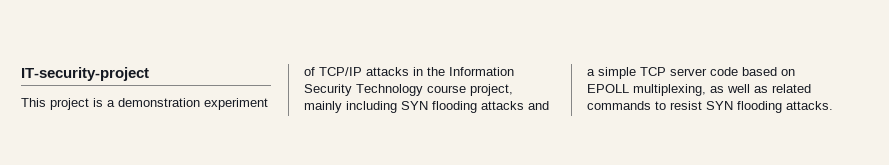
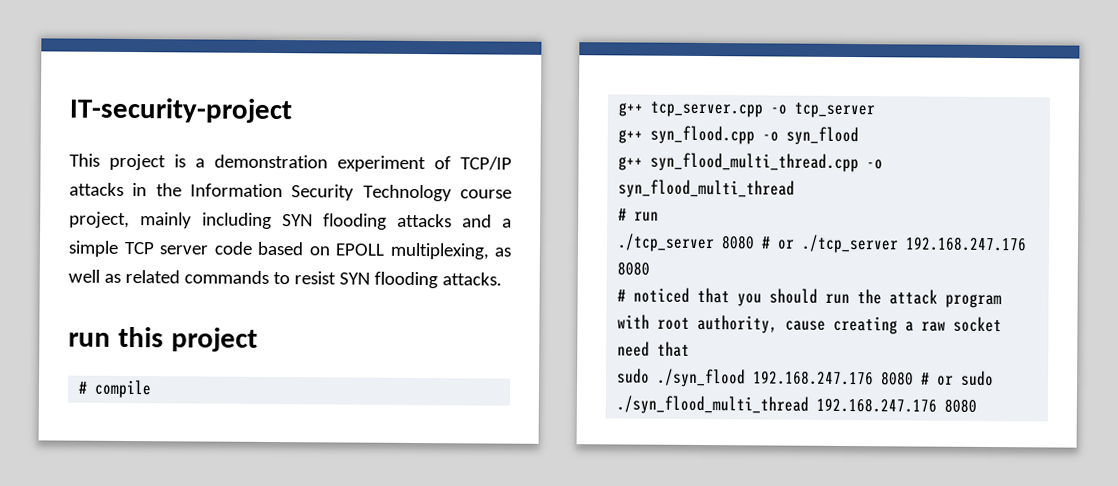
+ run this project
+ # compile
+ g++ tcp_server.cpp -o tcp_server
+ g++ syn_flood.cpp -o syn_flood
+ g++ syn_flood_multi_thread.cpp -o syn_flood_multi_thread
+ # run
+ ./tcp_server 8080 # or ./tcp_server 192.168.247.176 8080
+ # noticed that you should run the attack program with root authority, cause creating a raw socket need that
+ sudo ./syn_flood 192.168.247.176 8080 # or sudo ./syn_flood_multi_thread 192.168.247.176 8080

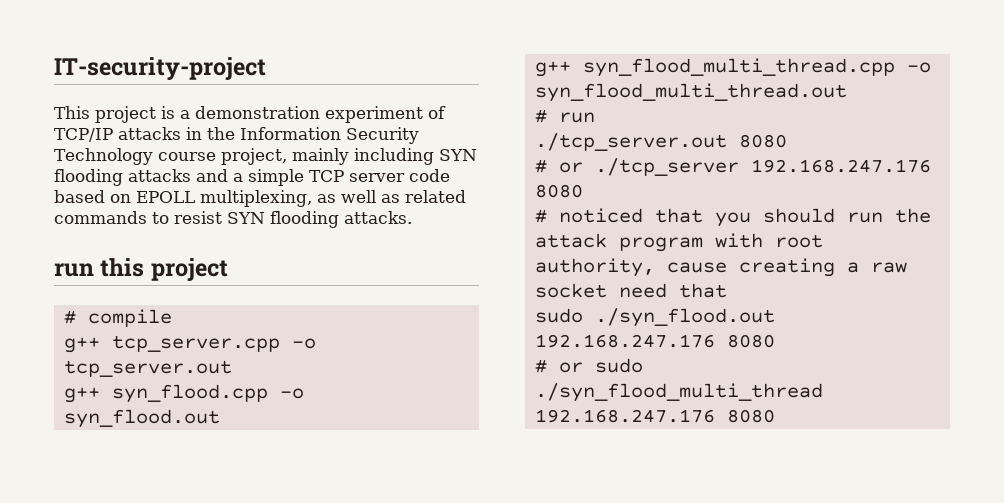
- g++ tcp_server.cpp -o tcp_server
+ g++ tcp_server.cpp -o tcp_server.out
- g++ syn_flood.cpp -o syn_flood
+ g++ syn_flood.cpp -o syn_flood.out
- g++ syn_flood_multi_thread.cpp -o syn_flood_multi_thread
+ g++ syn_flood_multi_thread.cpp -o syn_flood_multi_thread.out
- ./tcp_server 8080 # or ./tcp_server 192.168.247.176 8080
+ ./tcp_server.out 8080
+ # or ./tcp_server 192.168.247.176 8080
- sudo ./syn_flood 192.168.247.176 8080 # or sudo ./syn_flood_multi_thread 192.168.247.176 8080
+ sudo ./syn_flood.out 192.168.247.176 8080
+ # or sudo ./syn_flood_multi_thread 192.168.247.176 8080

